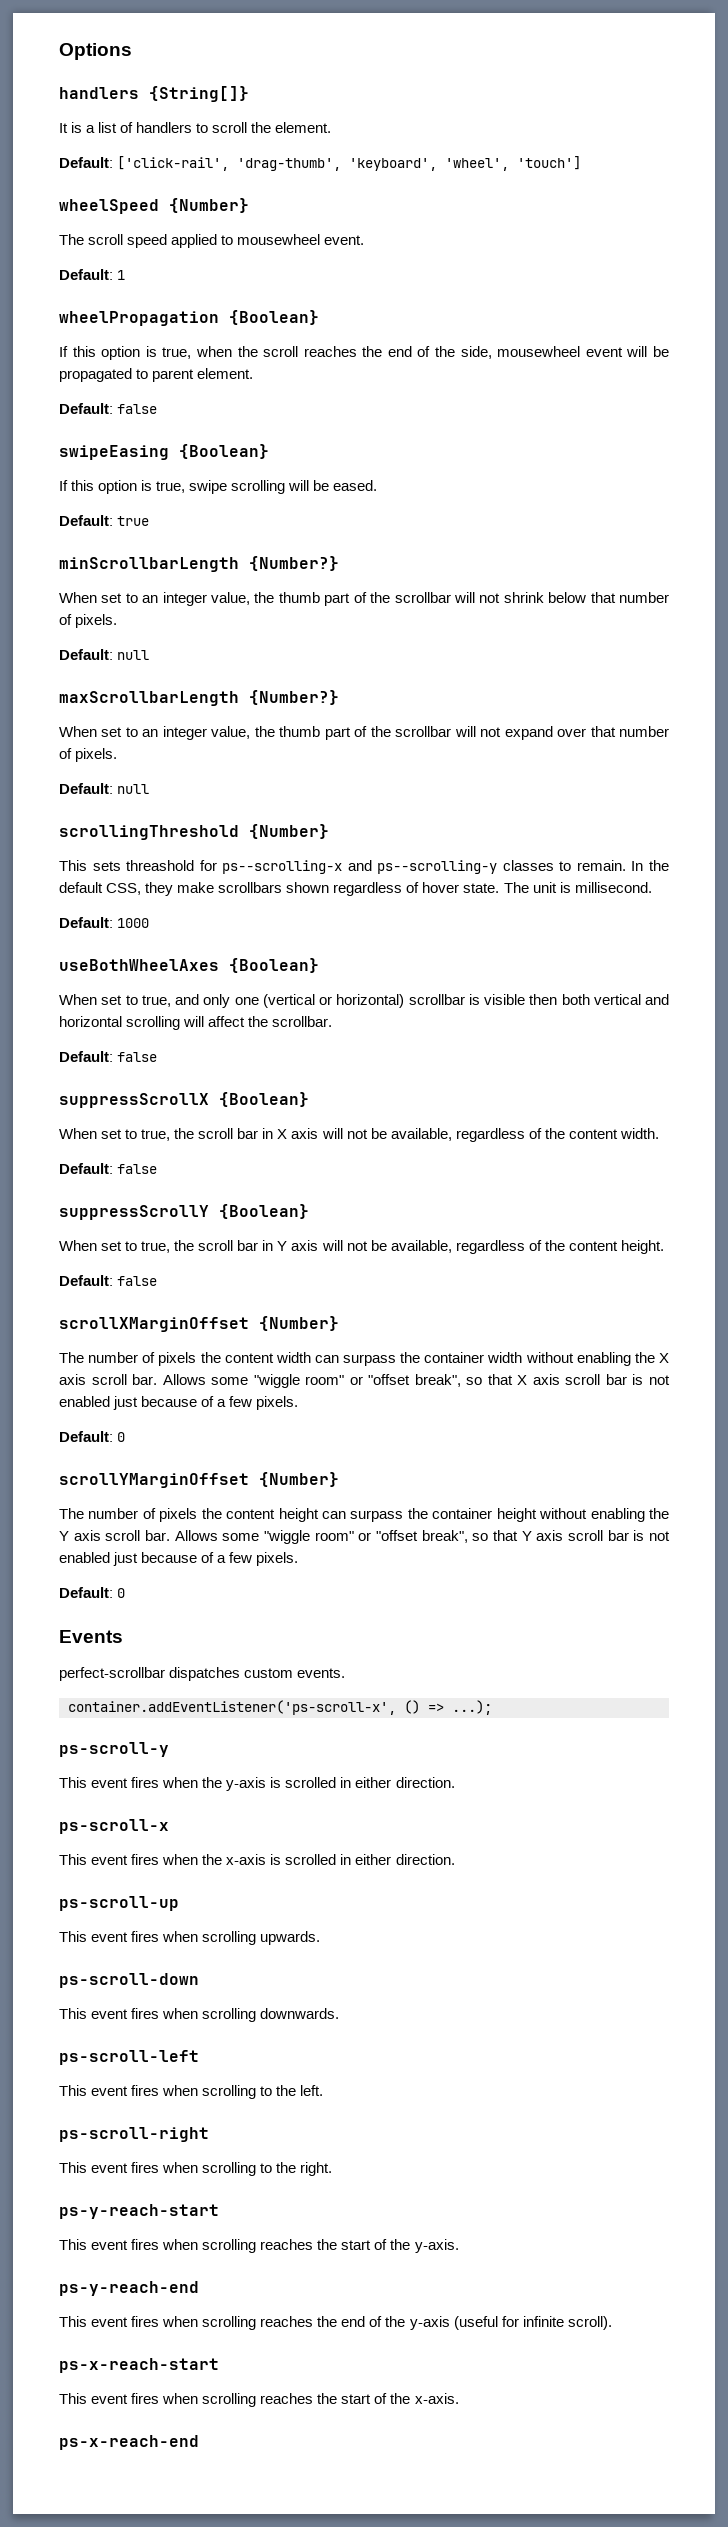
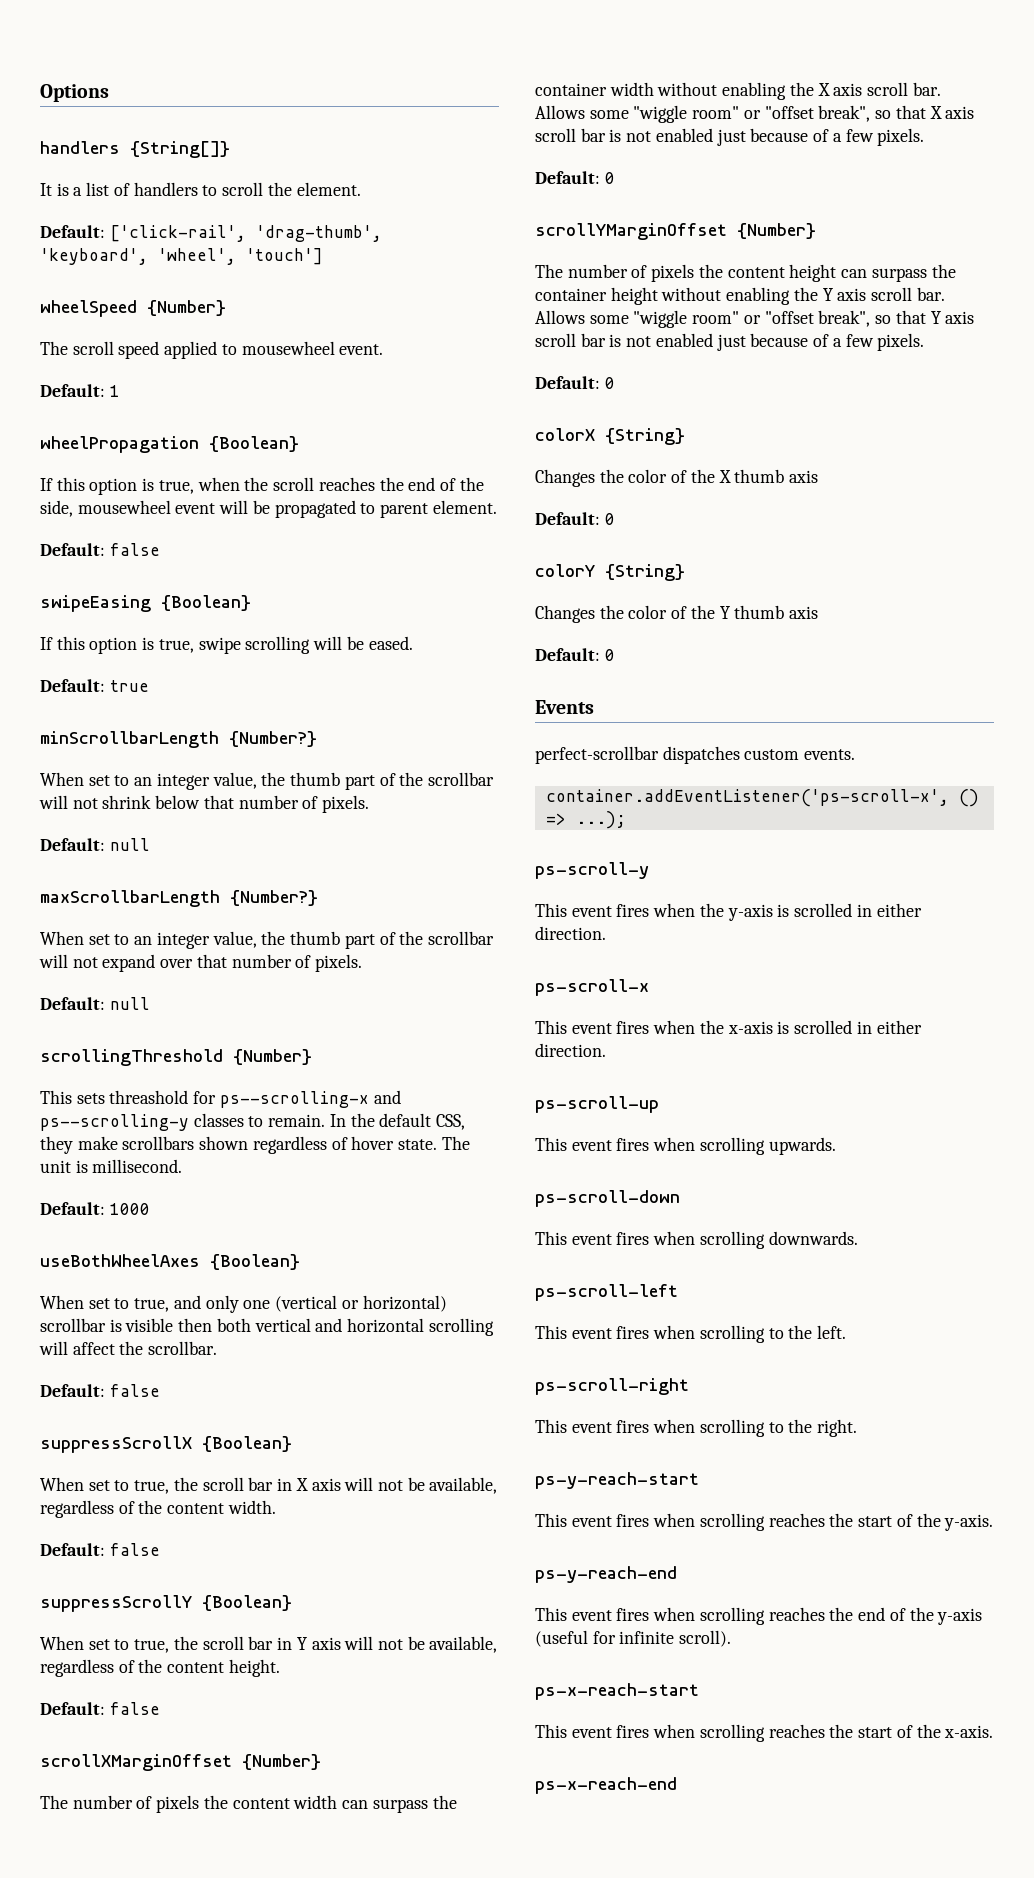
+ colorX {String}
+ Changes the color of the X thumb axis
+ Default: 0
+ colorY {String}
+ Changes the color of the Y thumb axis
+ Default: 0

